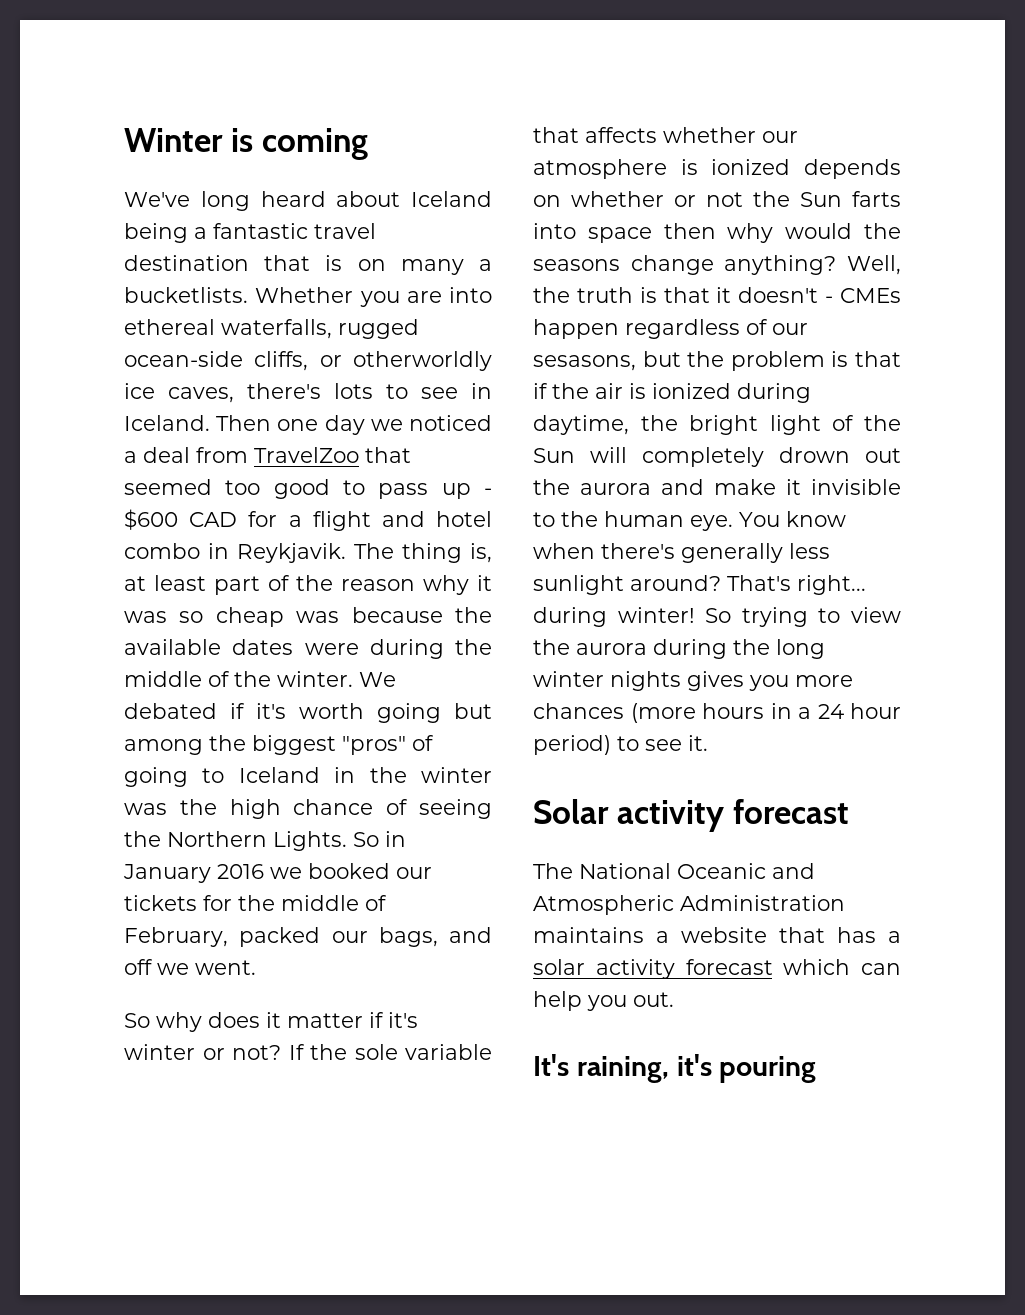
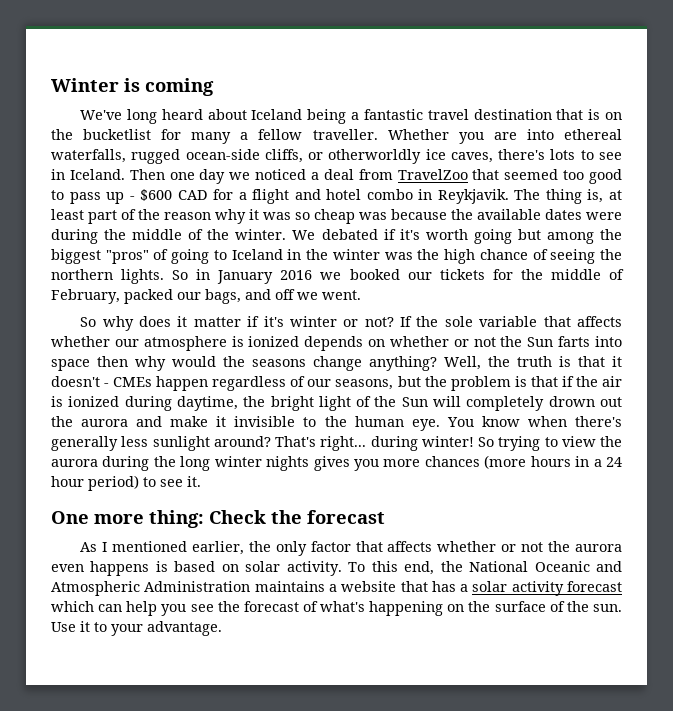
- We've long heard about Iceland being a fantastic travel destination that is on many a bucketlists.
+ We've long heard about Iceland being a fantastic travel destination that is on the bucketlist for many a fellow traveller.
- We debated if it's worth going but among the biggest "pros" of going to Iceland in the winter was the high chance of seeing the Northern Lights.
+ We debated if it's worth going but among the biggest "pros" of going to Iceland in the winter was the high chance of seeing the northern lights.
- Well, the truth is that it doesn't - CMEs happen regardless of our sesasons, but the problem is that if the air is ionized during daytime, the bright light of the Sun will completely drown out the aurora and make it invisible to the human eye.
+ Well, the truth is that it doesn't - CMEs happen regardless of our seasons, but the problem is that if the air is ionized during daytime, the bright light of the Sun will completely drown out the aurora and make it invisible to the human eye.
- Solar activity forecast
- The National Oceanic and Atmospheric Administration maintains a website that has a solar activity forecast which can help you out.
- It's raining, it's pouring
+ One more thing: Check the forecast
+ As I mentioned earlier, the only factor that affects whether or not the aurora even happens is based on solar activity. To this end, the National Oceanic and Atmospheric Administration maintains a website that has a solar activity forecast which can help you see the forecast of what's happening on the surface of the sun. Use it to your advantage.

